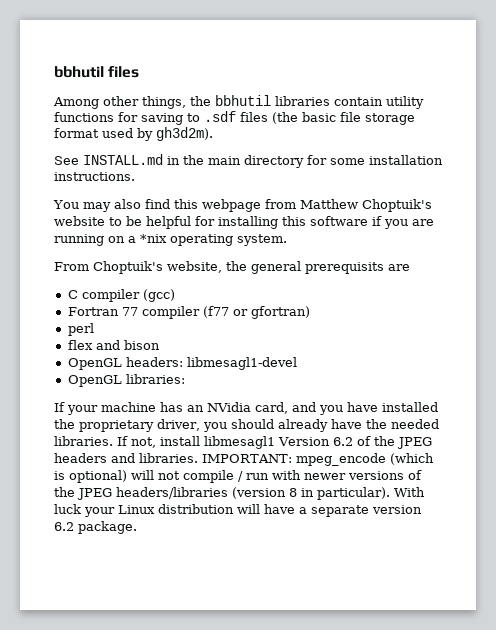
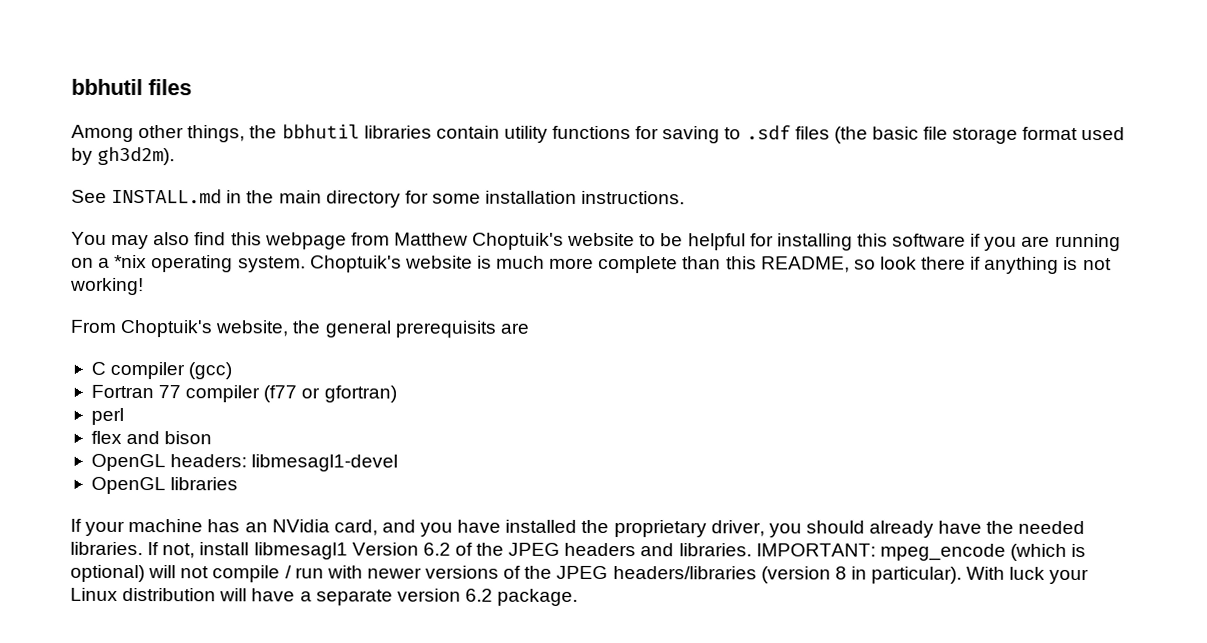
+ Choptuik's website is much more complete than this README, so look there if anything is not working!
- OpenGL libraries:
+ OpenGL libraries

